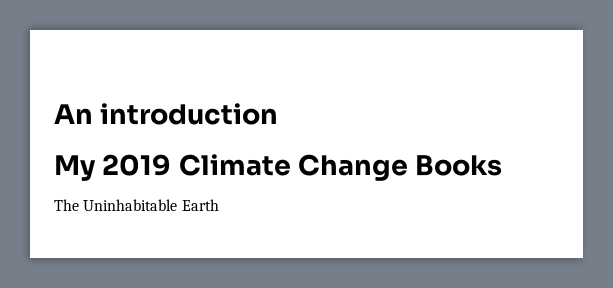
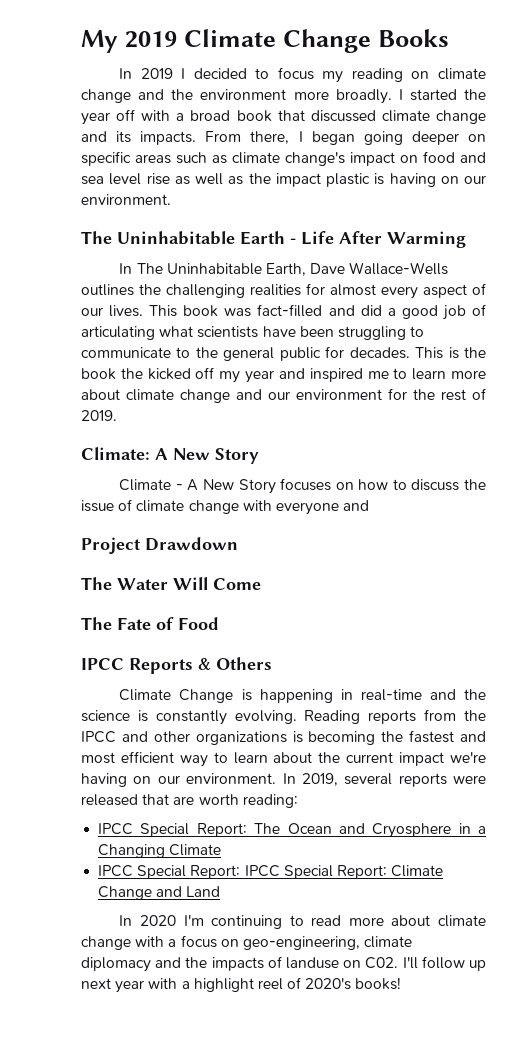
- An introduction
- The Uninhabitable Earth
+ In 2019 I decided to focus my reading on climate change and the environment more broadly. I started the year off with a broad book that discussed climate change and its impacts. From there, I began going deeper on specific areas such as climate change's impact on food and sea level rise as well as the impact plastic is having on our environment.
+ The Uninhabitable Earth - Life After Warming
+ In The Uninhabitable Earth, Dave Wallace-Wells outlines the challenging realities for almost every aspect of our lives. This book was fact-filled and did a good job of articulating what scientists have been struggling to communicate to the general public for decades. This is the book the kicked off my year and inspired me to learn more about climate change and our environment for the rest of 2019.
+ Climate: A New Story
+ Climate - A New Story focuses on how to discuss the issue of climate change with everyone and
+ Project Drawdown
+ The Water Will Come
+ The Fate of Food
+ IPCC Reports & Others
+ Climate Change is happening in real-time and the science is constantly evolving. Reading reports from the IPCC and other organizations is becoming the fastest and most efficient way to learn about the current impact we're having on our environment. In 2019, several reports were released that are worth reading:
+ IPCC Special Report: The Ocean and Cryosphere in a Changing Climate
+ IPCC Special Report: IPCC Special Report: Climate Change and Land
+ In 2020 I'm continuing to read more about climate change with a focus on geo-engineering, climate diplomacy and the impacts of landuse on C02. I'll follow up next year with a highlight reel of 2020's books!

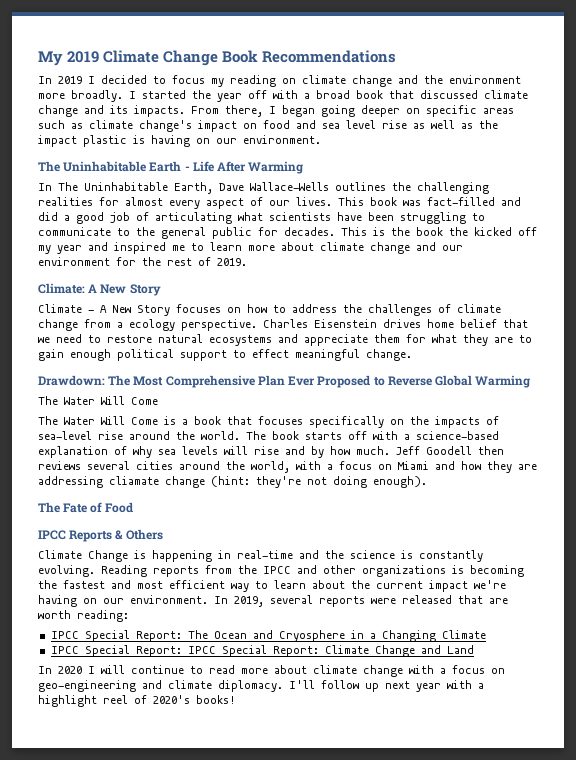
- My 2019 Climate Change Books
+ My 2019 Climate Change Book Recommendations
- Climate - A New Story focuses on how to discuss the issue of climate change with everyone and
- Project Drawdown
+ Climate - A New Story focuses on how to address the challenges of climate change from a ecology perspective. Charles Eisenstein drives home belief that we need to restore natural ecosystems and appreciate them for what they are to gain enough political support to effect meaningful change.
+ Drawdown: The Most Comprehensive Plan Ever Proposed to Reverse Global Warming
  The Water Will Come
+ The Water Will Come is a book that focuses specifically on the impacts of sea-level rise around the world. The book starts off with a science-based explanation of why sea levels will rise and by how much. Jeff Goodell then reviews several cities around the world, with a focus on Miami and how they are addressing cliamate change (hint: they're not doing enough).
- In 2020 I'm continuing to read more about climate change with a focus on geo-engineering, climate diplomacy and the impacts of landuse on C02. I'll follow up next year with a highlight reel of 2020's books!
+ In 2020 I will continue to read more about climate change with a focus on geo-engineering and climate diplomacy. I'll follow up next year with a highlight reel of 2020's books!

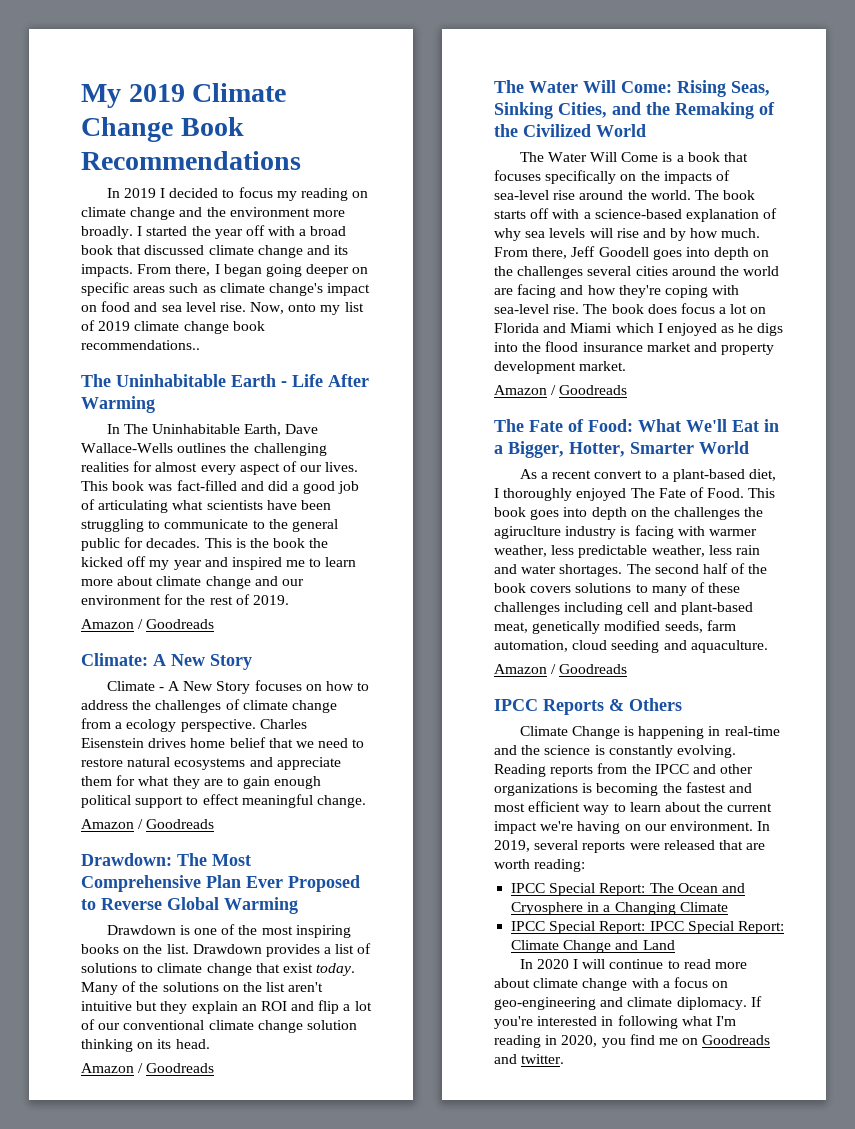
- From there, I began going deeper on specific areas such as climate change's impact on food and sea level rise as well as the impact plastic is having on our environment.
+ From there, I began going deeper on specific areas such as climate change's impact on food and sea level rise. Now, onto my list of 2019 climate change book recommendations..
  This is the book the kicked off my year and inspired me to learn more about climate change and our environment for the rest of 2019.
+ Amazon / Goodreads
  Charles Eisenstein drives home belief that we need to restore natural ecosystems and appreciate them for what they are to gain enough political support to effect meaningful change.
+ Amazon / Goodreads
  Drawdown: The Most Comprehensive Plan Ever Proposed to Reverse Global Warming
- The Water Will Come
+ Drawdown is one of the most inspiring books on the list. Drawdown provides a list of solutions to climate change that exist today. Many of the solutions on the list aren't intuitive but they explain an ROI and flip a lot of our conventional climate change solution thinking on its head.
+ Amazon / Goodreads
+ The Water Will Come: Rising Seas, Sinking Cities, and the Remaking of the Civilized World
- Jeff Goodell then reviews several cities around the world, with a focus on Miami and how they are addressing cliamate change (hint: they're not doing enough).
- The Fate of Food
+ From there, Jeff Goodell goes into depth on the challenges several cities around the world are facing and how they're coping with sea-level rise. The book does focus a lot on Florida and Miami which I enjoyed as he digs into the flood insurance market and property development market.
+ Amazon / Goodreads
+ The Fate of Food: What We'll Eat in a Bigger, Hotter, Smarter World
+ As a recent convert to a plant-based diet, I thoroughly enjoyed The Fate of Food. This book goes into depth on the challenges the agiruclture industry is facing with warmer weather, less predictable weather, less rain and water shortages. The second half of the book covers solutions to many of these challenges including cell and plant-based meat, genetically modified seeds, farm automation, cloud seeding and aquaculture.
+ Amazon / Goodreads
- I'll follow up next year with a highlight reel of 2020's books!
+ If you're interested in following what I'm reading in 2020, you find me on Goodreads and twitter.

